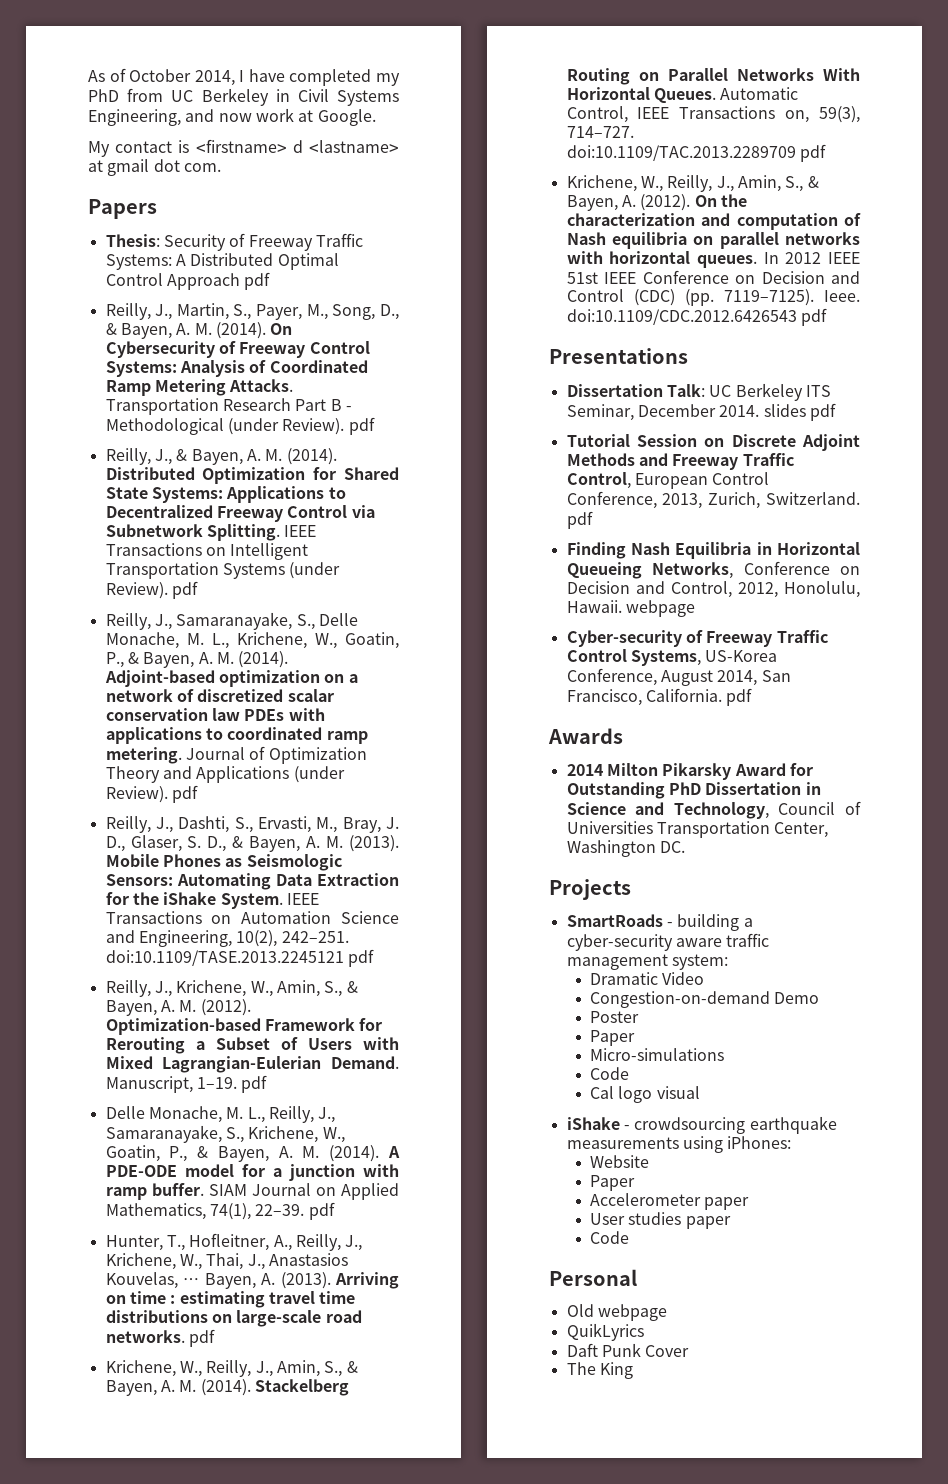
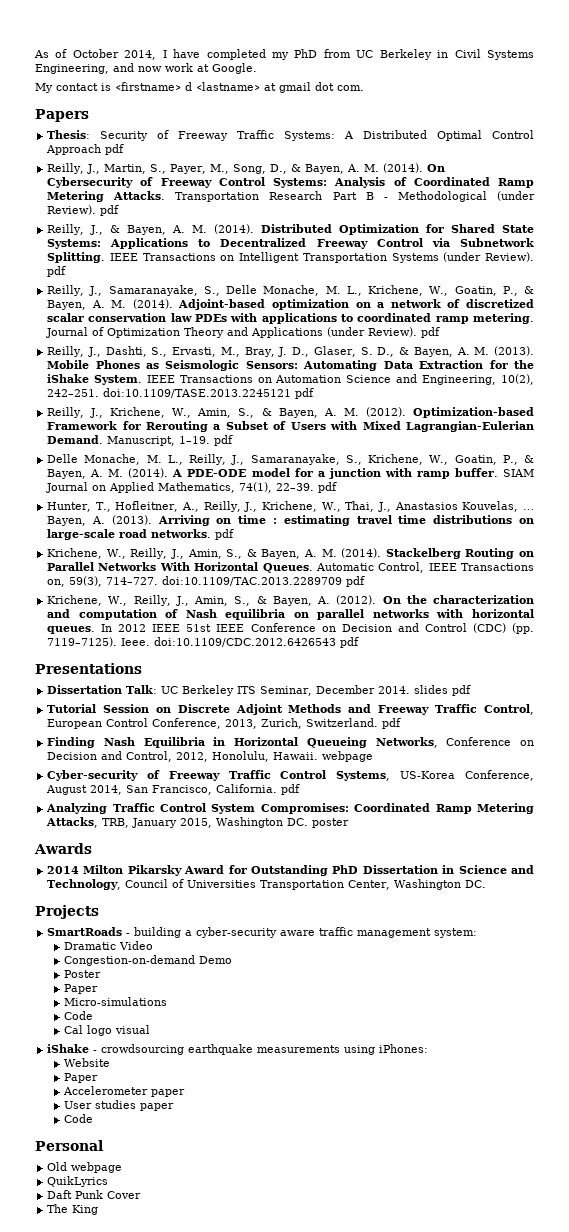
+ Analyzing Traffic Control System Compromises: Coordinated Ramp Metering Attacks, TRB, January 2015, Washington DC. poster

